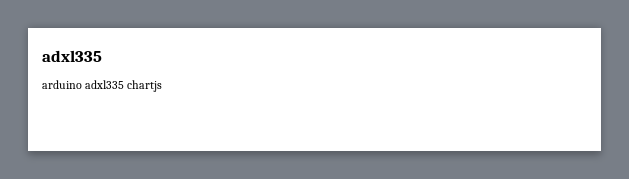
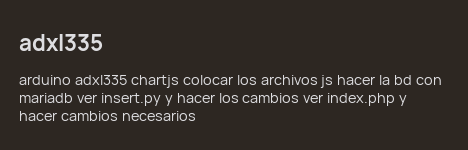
- arduino adxl335 chartjs
+ arduino adxl335 chartjs colocar los archivos js hacer la bd con mariadb ver insert.py y hacer los cambios ver index.php y hacer cambios necesarios

